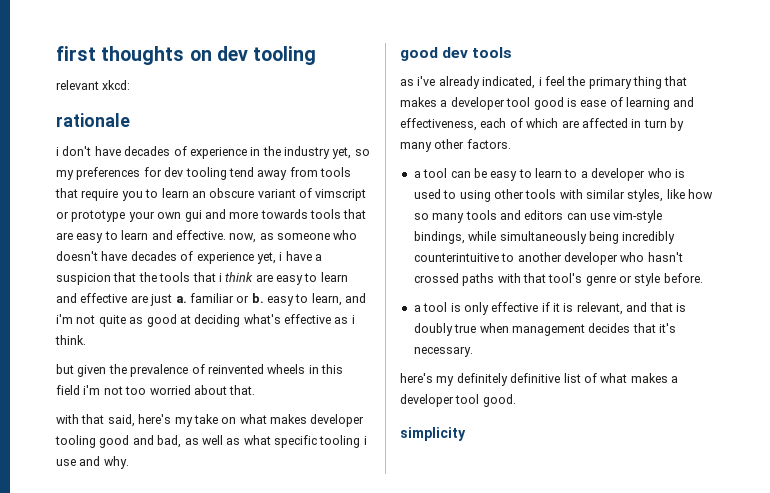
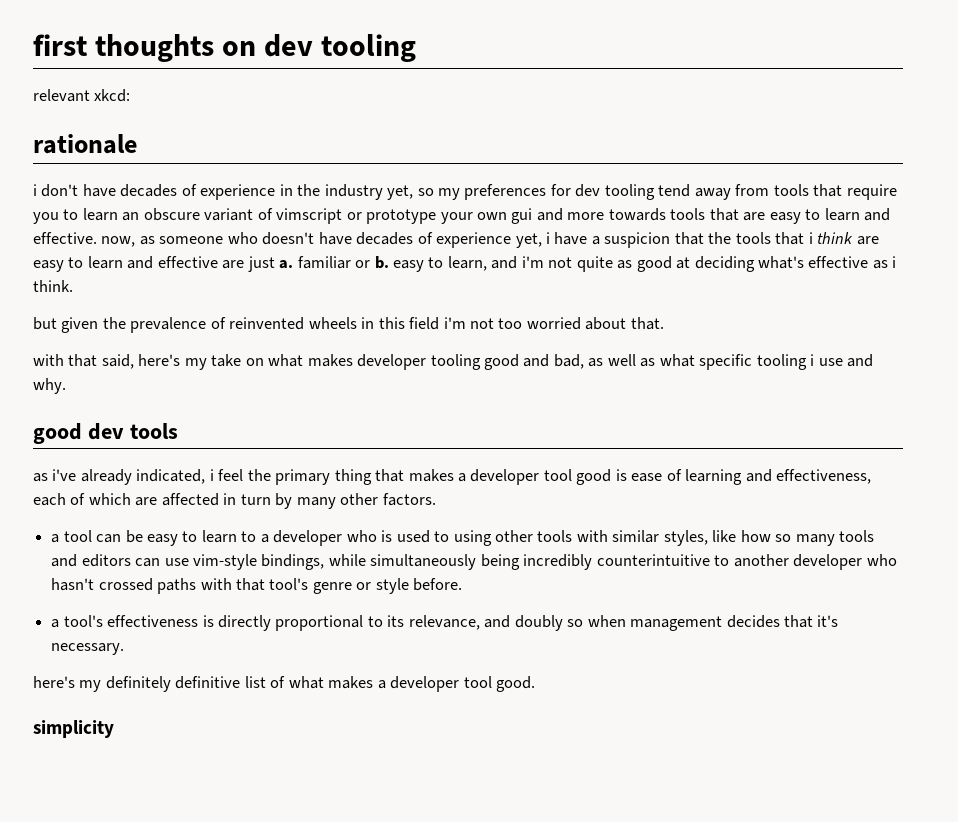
- a tool is only effective if it is relevant, and that is doubly true when management decides that it's necessary.
+ a tool's effectiveness is directly proportional to its relevance, and doubly so when management decides that it's necessary.

